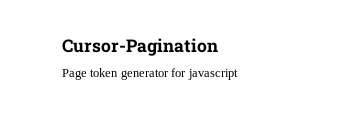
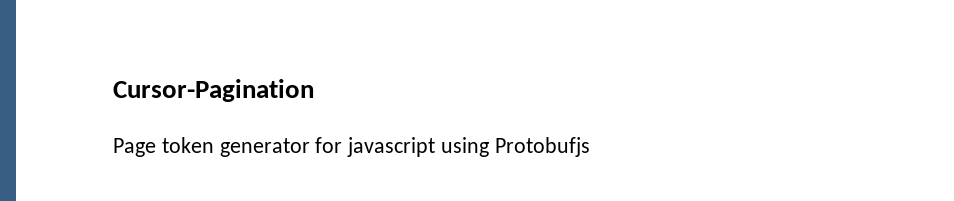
- Page token generator for javascript
+ Page token generator for javascript using Protobufjs

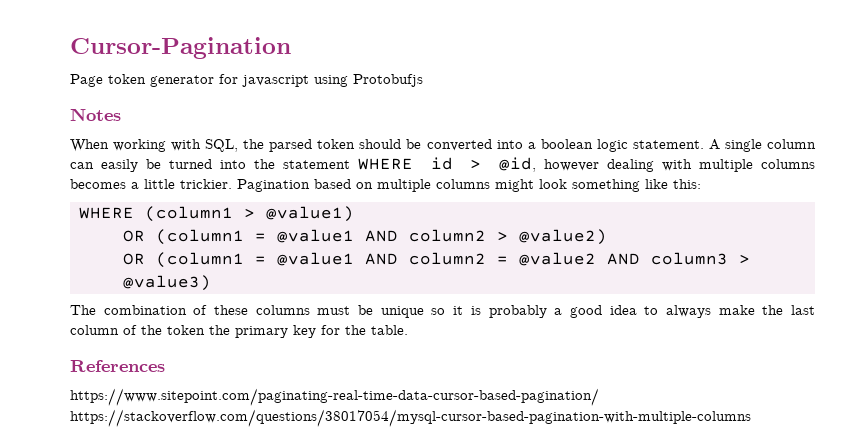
+ Notes
+ When working with SQL, the parsed token should be converted into a boolean logic statement. A single column can easily be turned into the statement WHERE id > @id, however dealing with multiple columns becomes a little trickier. Pagination based on multiple columns might look something like this:
+ WHERE (column1 > @value1)
+ OR (column1 = @value1 AND column2 > @value2)
+ OR (column1 = @value1 AND column2 = @value2 AND column3 > @value3)
+ The combination of these columns must be unique so it is probably a good idea to always make the last column of the token the primary key for the table.
+ References
+ https://www.sitepoint.com/paginating-real-time-data-cursor-based-pagination/ https://stackoverflow.com/questions/38017054/mysql-cursor-based-pagination-with-multiple-columns

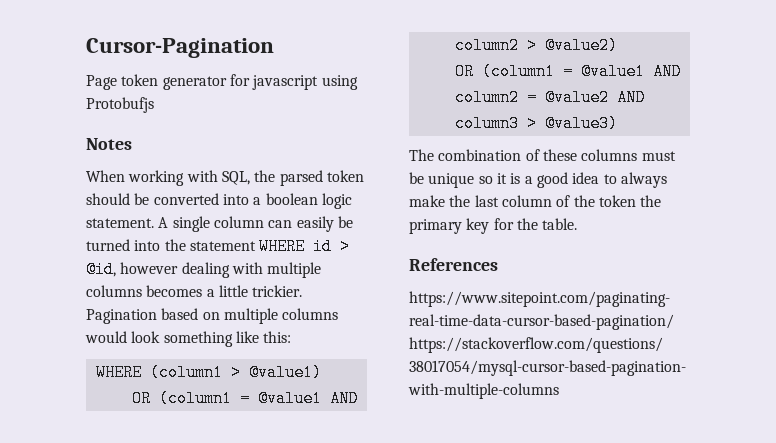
- Pagination based on multiple columns might look something like this:
+ Pagination based on multiple columns would look something like this:
- The combination of these columns must be unique so it is probably a good idea to always make the last column of the token the primary key for the table.
+ The combination of these columns must be unique so it is a good idea to always make the last column of the token the primary key for the table.

